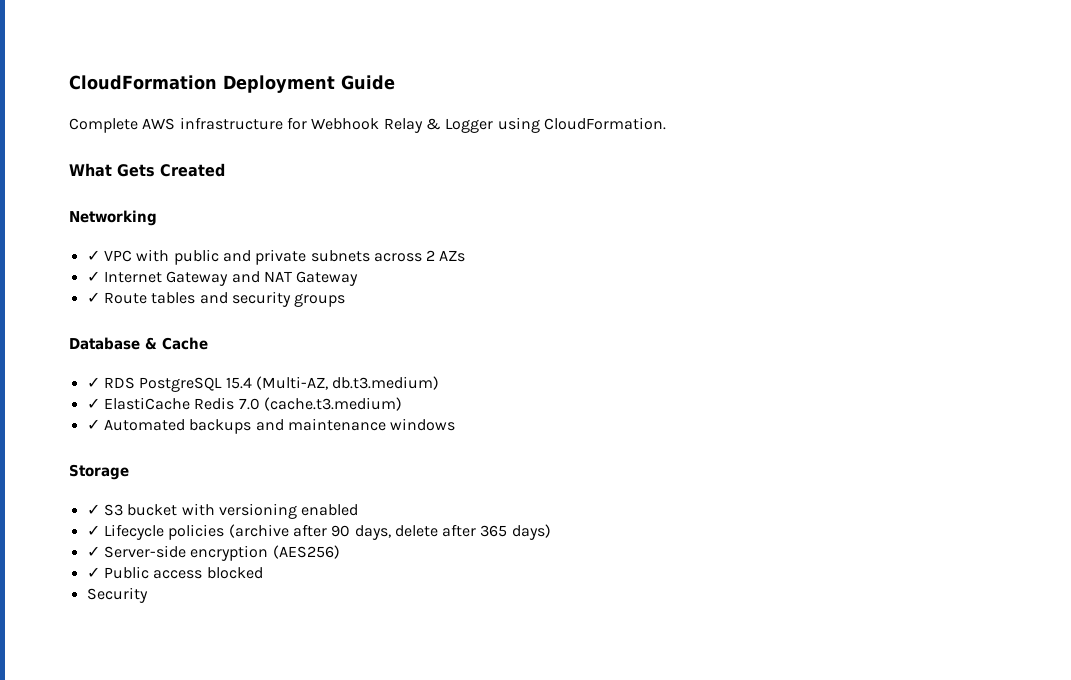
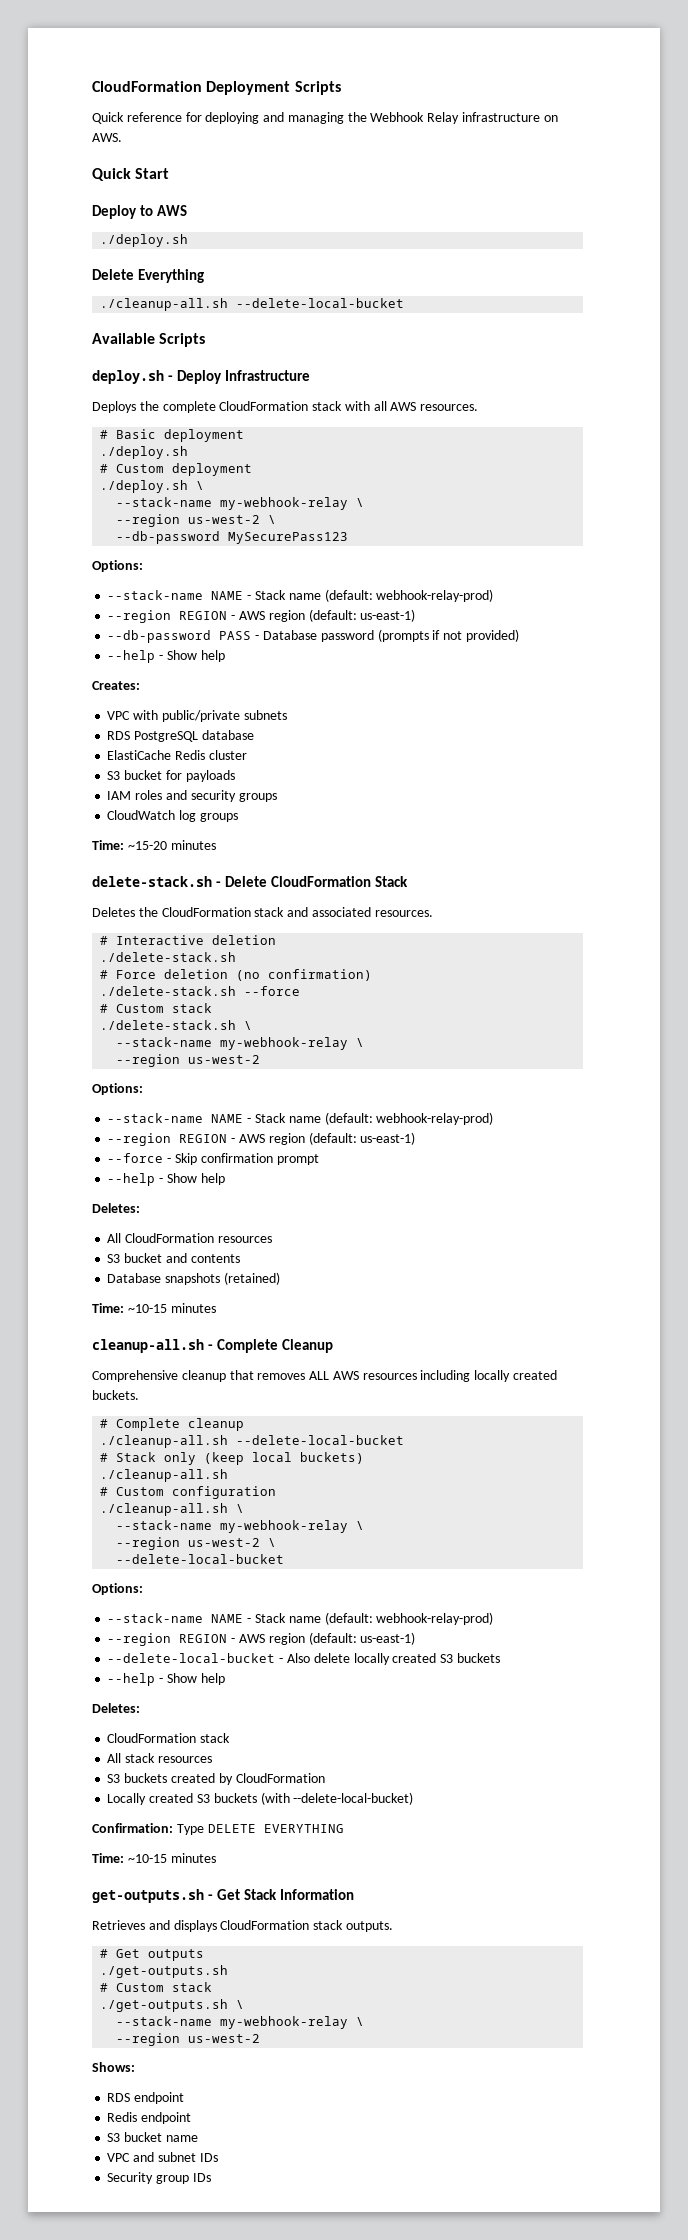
- CloudFormation Deployment Guide
- Complete AWS infrastructure for Webhook Relay & Logger using CloudFormation.
- What Gets Created
- Networking
- ✓ VPC with public and private subnets across 2 AZs
- ✓ Internet Gateway and NAT Gateway
- ✓ Route tables and security groups
- Database & Cache
- ✓ RDS PostgreSQL 15.4 (Multi-AZ, db.t3.medium)
- ✓ ElastiCache Redis 7.0 (cache.t3.medium)
- ✓ Automated backups and maintenance windows
- Storage
- ✓ S3 bucket with versioning enabled
- ✓ Lifecycle policies (archive after 90 days, delete after 365 days)
- ✓ Server-side encryption (AES256)
- ✓ Public access blocked
+ CloudFormation Deployment Scripts
+ Quick reference for deploying and managing the Webhook Relay infrastructure on AWS.
+ Quick Start
+ Deploy to AWS
+ ./deploy.sh
+ Delete Everything
+ ./cleanup-all.sh --delete-local-bucket
+ Available Scripts
+ deploy.sh - Deploy Infrastructure
+ Deploys the complete CloudFormation stack with all AWS resources.
+ # Basic deployment
+ ./deploy.sh
+ # Custom deployment
+ ./deploy.sh \
+ --stack-name my-webhook-relay \
+ --region us-west-2 \
+ --db-password MySecurePass123
+ Options:
+ --stack-name NAME - Stack name (default: webhook-relay-prod)
+ --region REGION - AWS region (default: us-east-1)
+ --db-password PASS - Database password (prompts if not provided)
+ --help - Show help
+ Creates:
+ VPC with public/private subnets
+ RDS PostgreSQL database
+ ElastiCache Redis cluster
+ S3 bucket for payloads
+ IAM roles and security groups
+ CloudWatch log groups
+ Time: ~15-20 minutes
+ delete-stack.sh - Delete CloudFormation Stack
+ Deletes the CloudFormation stack and associated resources.
+ # Interactive deletion
+ ./delete-stack.sh
+ # Force deletion (no confirmation)
+ ./delete-stack.sh --force
+ # Custom stack
+ ./delete-stack.sh \
+ --stack-name my-webhook-relay \
+ --region us-west-2
+ Options:
+ --stack-name NAME - Stack name (default: webhook-relay-prod)
+ --region REGION - AWS region (default: us-east-1)
+ --force - Skip confirmation prompt
+ --help - Show help
+ Deletes:
+ All CloudFormation resources
+ S3 bucket and contents
+ Database snapshots (retained)
+ Time: ~10-15 minutes
+ cleanup-all.sh - Complete Cleanup
+ Comprehensive cleanup that removes ALL AWS resources including locally created buckets.
+ # Complete cleanup
+ ./cleanup-all.sh --delete-local-bucket
+ # Stack only (keep local buckets)
+ ./cleanup-all.sh
+ # Custom configuration
+ ./cleanup-all.sh \
+ --stack-name my-webhook-relay \
+ --region us-west-2 \
+ --delete-local-bucket
+ Options:
+ --stack-name NAME - Stack name (default: webhook-relay-prod)
+ --region REGION - AWS region (default: us-east-1)
+ --delete-local-bucket - Also delete locally created S3 buckets
+ --help - Show help
+ Deletes:
+ CloudFormation stack
+ All stack resources
+ S3 buckets created by CloudFormation
+ Locally created S3 buckets (with --delete-local-bucket)
+ Confirmation: Type DELETE EVERYTHING
+ Time: ~10-15 minutes
+ get-outputs.sh - Get Stack Information
+ Retrieves and displays CloudFormation stack outputs.
+ # Get outputs
+ ./get-outputs.sh
+ # Custom stack
+ ./get-outputs.sh \
+ --stack-name my-webhook-relay \
+ --region us-west-2
+ Shows:
+ RDS endpoint
+ Redis endpoint
+ S3 bucket name
+ VPC and subnet IDs
- Security
+ Security group IDs

